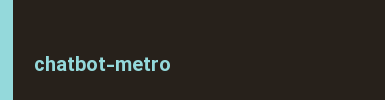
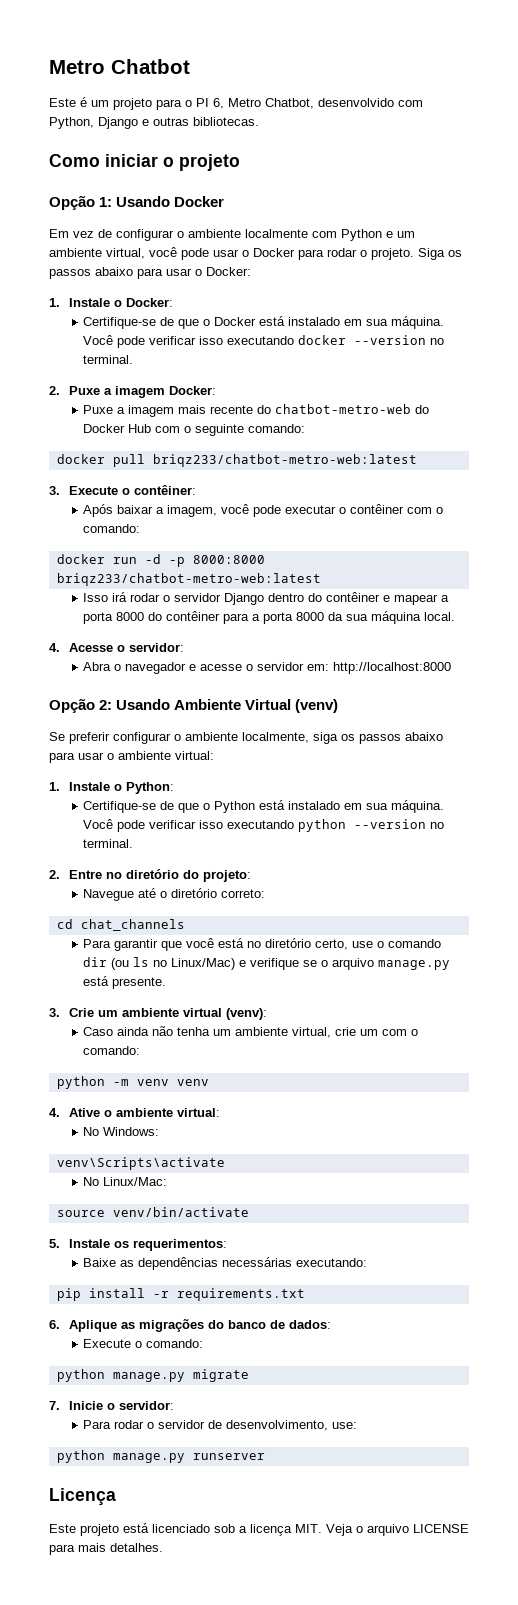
- chatbot-metro
+ Metro Chatbot
+ Este é um projeto para o PI 6, Metro Chatbot, desenvolvido com Python, Django e outras bibliotecas.
+ Como iniciar o projeto
+ Opção 1: Usando Docker
+ Em vez de configurar o ambiente localmente com Python e um ambiente virtual, você pode usar o Docker para rodar o projeto. Siga os passos abaixo para usar o Docker:
+ 1. Instale o Docker:
+ Certifique-se de que o Docker está instalado em sua máquina. Você pode verificar isso executando docker --version no terminal.
+ 2. Puxe a imagem Docker:
+ Puxe a imagem mais recente do chatbot-metro-web do Docker Hub com o seguinte comando:
+ docker pull briqz233/chatbot-metro-web:latest
+ 3. Execute o contêiner:
+ Após baixar a imagem, você pode executar o contêiner com o comando:
+ docker run -d -p 8000:8000 briqz233/chatbot-metro-web:latest
+ Isso irá rodar o servidor Django dentro do contêiner e mapear a porta 8000 do contêiner para a porta 8000 da sua máquina local.
+ 4. Acesse o servidor:
+ Abra o navegador e acesse o servidor em: http://localhost:8000
+ Opção 2: Usando Ambiente Virtual (venv)
+ Se preferir configurar o ambiente localmente, siga os passos abaixo para usar o ambiente virtual:
+ 1. Instale o Python:
+ Certifique-se de que o Python está instalado em sua máquina. Você pode verificar isso executando python --version no terminal.
+ 2. Entre no diretório do projeto:
+ Navegue até o diretório correto:
+ cd chat_channels
+ Para garantir que você está no diretório certo, use o comando dir (ou ls no Linux/Mac) e verifique se o arquivo manage.py está presente.
+ 3. Crie um ambiente virtual (venv):
+ Caso ainda não tenha um ambiente virtual, crie um com o comando:
+ python -m venv venv
+ 4. Ative o ambiente virtual:
+ No Windows:
+ venv\Scripts\activate
+ No Linux/Mac:
+ source venv/bin/activate
+ 5. Instale os requerimentos:
+ Baixe as dependências necessárias executando:
+ pip install -r requirements.txt
+ 6. Aplique as migrações do banco de dados:
+ Execute o comando:
+ python manage.py migrate
+ 7. Inicie o servidor:
+ Para rodar o servidor de desenvolvimento, use:
+ python manage.py runserver
+ Licença
+ Este projeto está licenciado sob a licença MIT. Veja o arquivo LICENSE para mais detalhes.

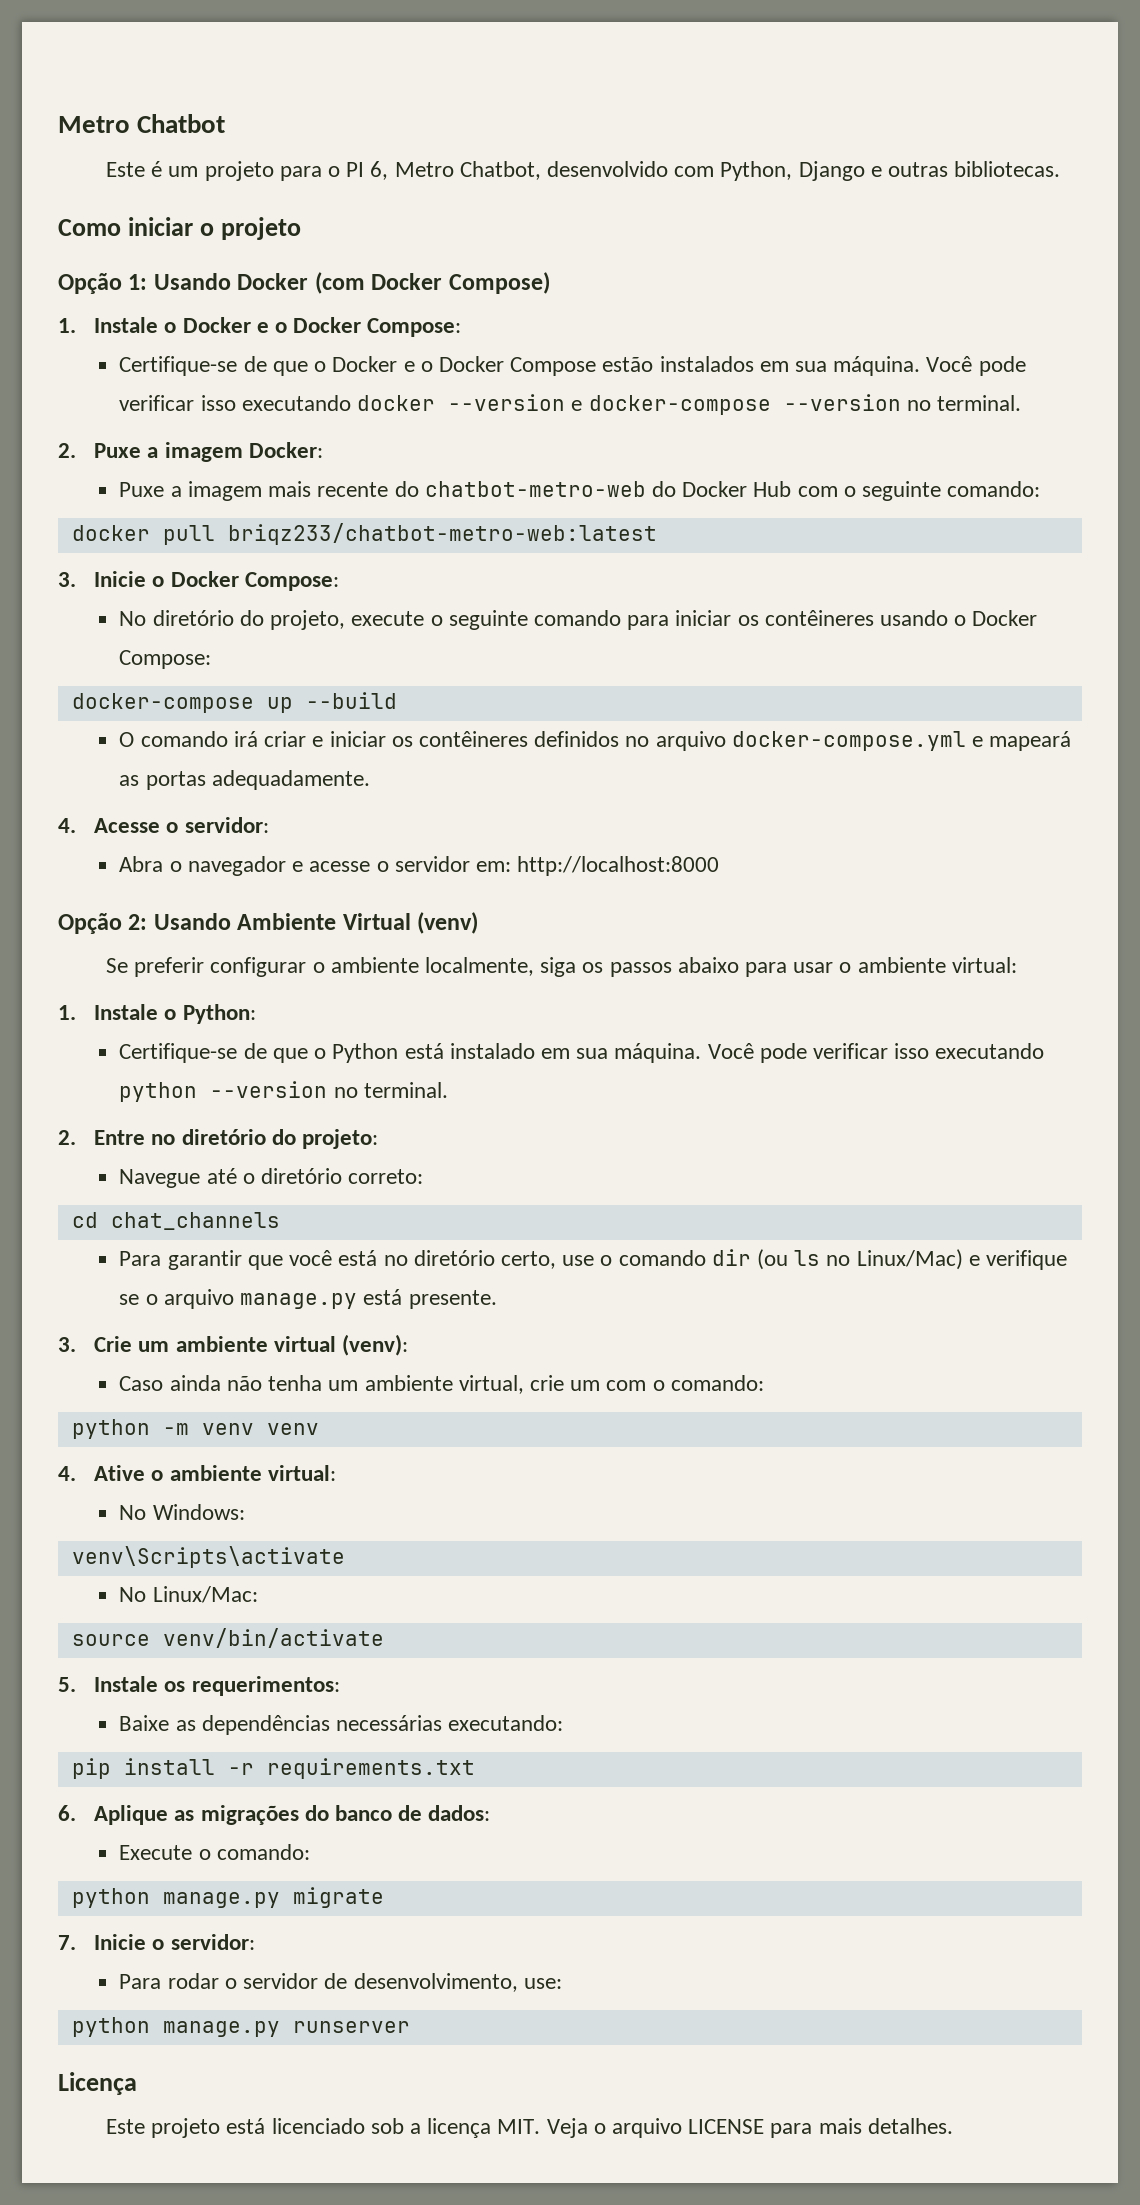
- Opção 1: Usando Docker
- Em vez de configurar o ambiente localmente com Python e um ambiente virtual, você pode usar o Docker para rodar o projeto. Siga os passos abaixo para usar o Docker:
- 1. Instale o Docker:
+ Opção 1: Usando Docker (com Docker Compose)
+ 1. Instale o Docker e o Docker Compose:
- Certifique-se de que o Docker está instalado em sua máquina.
+ Certifique-se de que o Docker e o Docker Compose estão instalados em sua máquina.
- Você pode verificar isso executando docker --version no terminal.
+ Você pode verificar isso executando docker --version e docker-compose --version no terminal.
- 3. Execute o contêiner:
- Após baixar a imagem, você pode executar o contêiner com o comando:
- docker run -d -p 8000:8000 briqz233/chatbot-metro-web:latest
- Isso irá rodar o servidor Django dentro do contêiner e mapear a porta 8000 do contêiner para a porta 8000 da sua máquina local.
+ 3. Inicie o Docker Compose:
+ No diretório do projeto, execute o seguinte comando para iniciar os contêineres usando o Docker Compose:
+ docker-compose up --build
+ O comando irá criar e iniciar os contêineres definidos no arquivo docker-compose.yml e mapeará as portas adequadamente.

